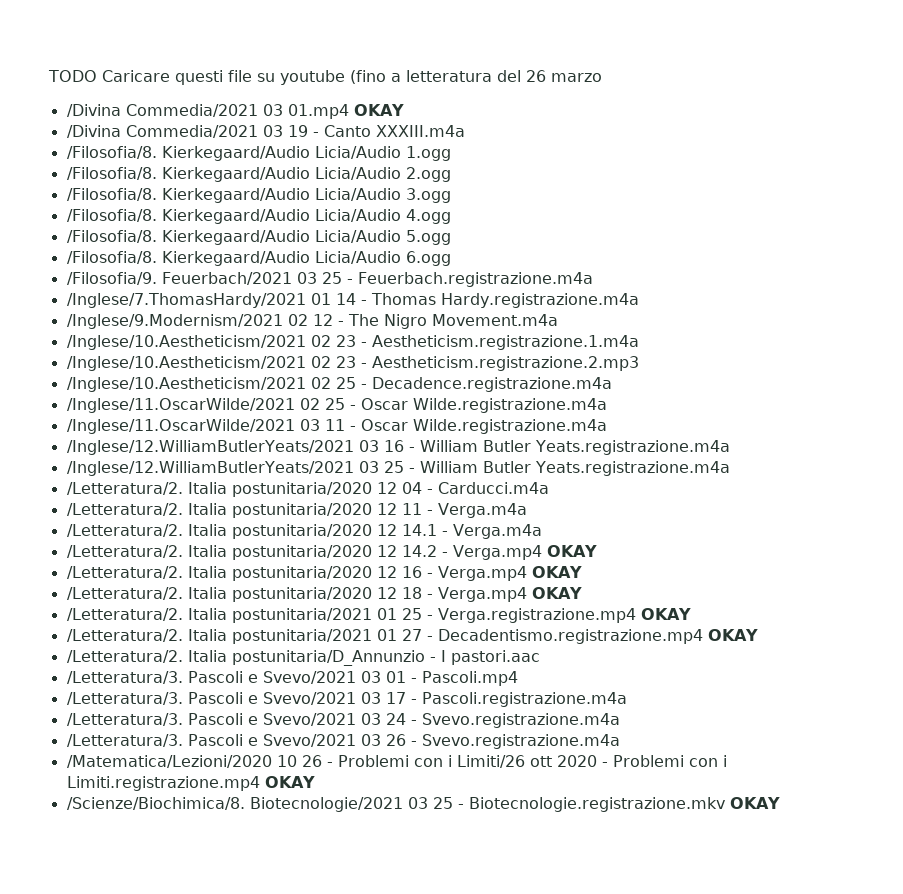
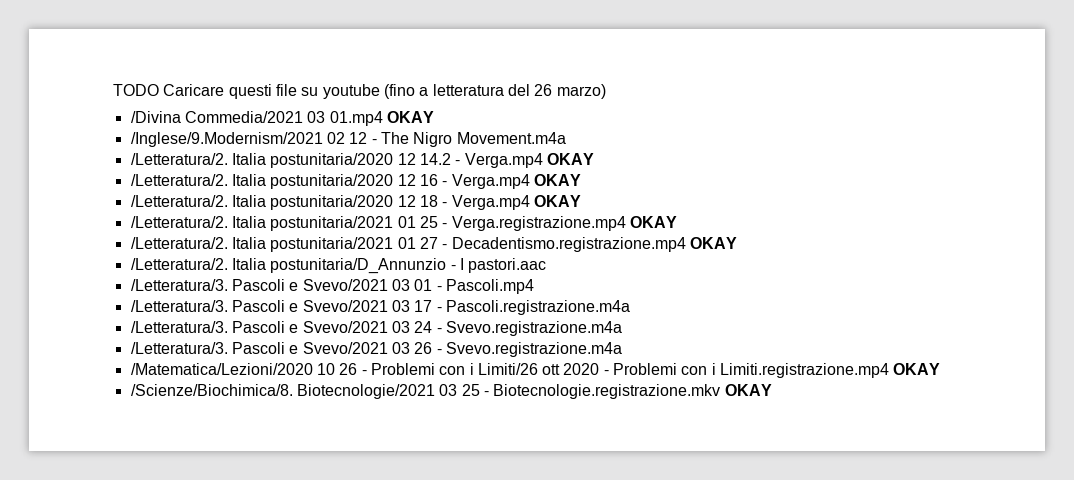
- TODO Caricare questi file su youtube (fino a letteratura del 26 marzo
+ TODO Caricare questi file su youtube (fino a letteratura del 26 marzo)
- /Divina Commedia/2021 03 19 - Canto XXXIII.m4a
- /Filosofia/8. Kierkegaard/Audio Licia/Audio 1.ogg
- /Filosofia/8. Kierkegaard/Audio Licia/Audio 2.ogg
- /Filosofia/8. Kierkegaard/Audio Licia/Audio 3.ogg
- /Filosofia/8. Kierkegaard/Audio Licia/Audio 4.ogg
- /Filosofia/8. Kierkegaard/Audio Licia/Audio 5.ogg
- /Filosofia/8. Kierkegaard/Audio Licia/Audio 6.ogg
- /Filosofia/9. Feuerbach/2021 03 25 - Feuerbach.registrazione.m4a
- /Inglese/7.ThomasHardy/2021 01 14 - Thomas Hardy.registrazione.m4a
- /Inglese/10.Aestheticism/2021 02 23 - Aestheticism.registrazione.1.m4a
- /Inglese/10.Aestheticism/2021 02 23 - Aestheticism.registrazione.2.mp3
- /Inglese/10.Aestheticism/2021 02 25 - Decadence.registrazione.m4a
- /Inglese/11.OscarWilde/2021 02 25 - Oscar Wilde.registrazione.m4a
- /Inglese/11.OscarWilde/2021 03 11 - Oscar Wilde.registrazione.m4a
- /Inglese/12.WilliamButlerYeats/2021 03 16 - William Butler Yeats.registrazione.m4a
- /Inglese/12.WilliamButlerYeats/2021 03 25 - William Butler Yeats.registrazione.m4a
- /Letteratura/2. Italia postunitaria/2020 12 04 - Carducci.m4a
- /Letteratura/2. Italia postunitaria/2020 12 11 - Verga.m4a
- /Letteratura/2. Italia postunitaria/2020 12 14.1 - Verga.m4a

